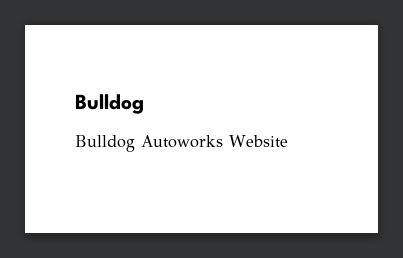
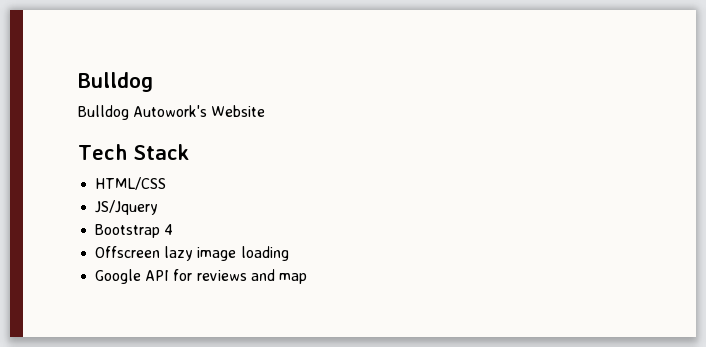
- Bulldog Autoworks Website
+ Bulldog Autowork's Website
+ Tech Stack
+ HTML/CSS
+ JS/Jquery
+ Bootstrap 4
+ Offscreen lazy image loading
+ Google API for reviews and map

